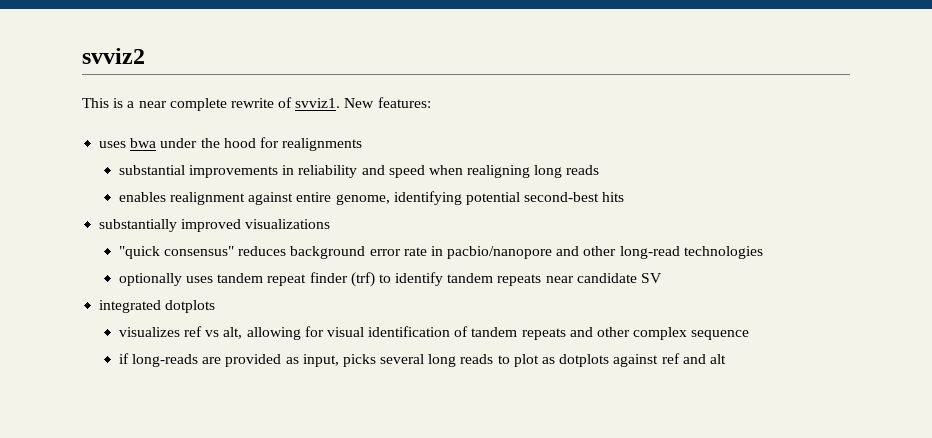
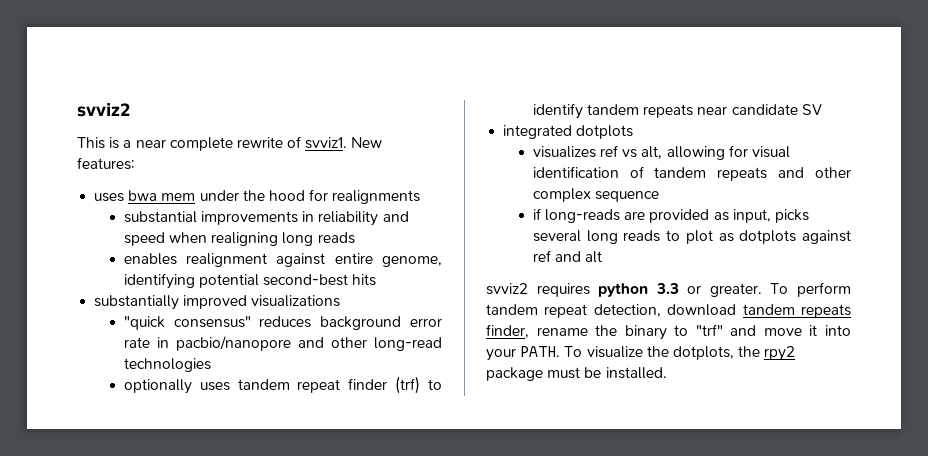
- uses bwa under the hood for realignments
+ uses bwa mem under the hood for realignments
+ svviz2 requires python 3.3 or greater. To perform tandem repeat detection, download tandem repeats finder, rename the binary to "trf" and move it into your PATH. To visualize the dotplots, the rpy2 package must be installed.

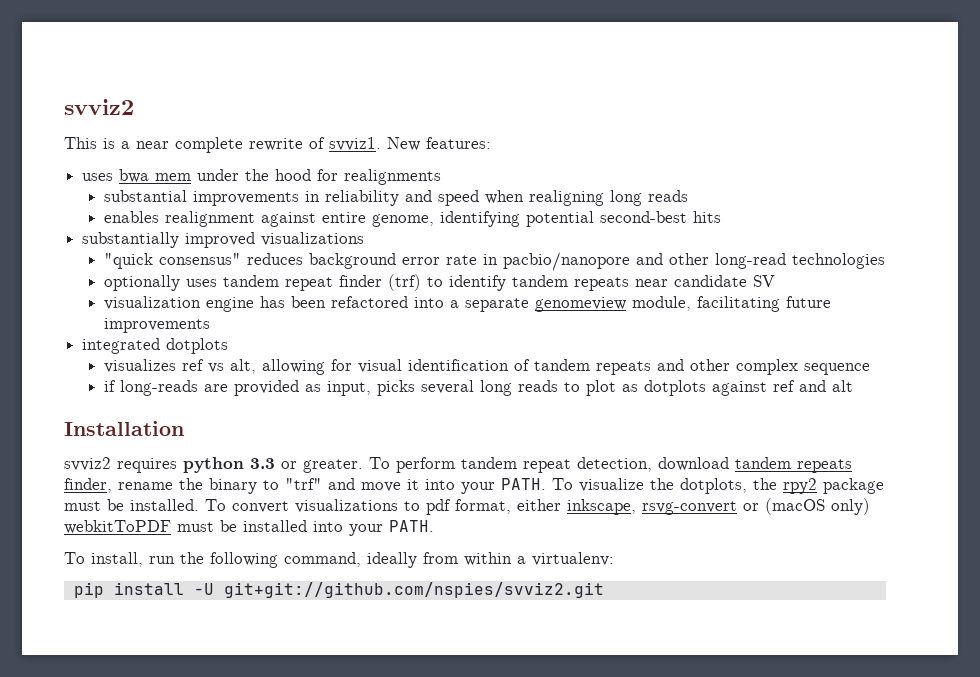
+ visualization engine has been refactored into a separate genomeview module, facilitating future improvements
+ Installation
+ To convert visualizations to pdf format, either inkscape, rsvg-convert or (macOS only) webkitToPDF must be installed into your PATH.
+ To install, run the following command, ideally from within a virtualenv:
+ pip install -U git+git://github.com/nspies/svviz2.git

